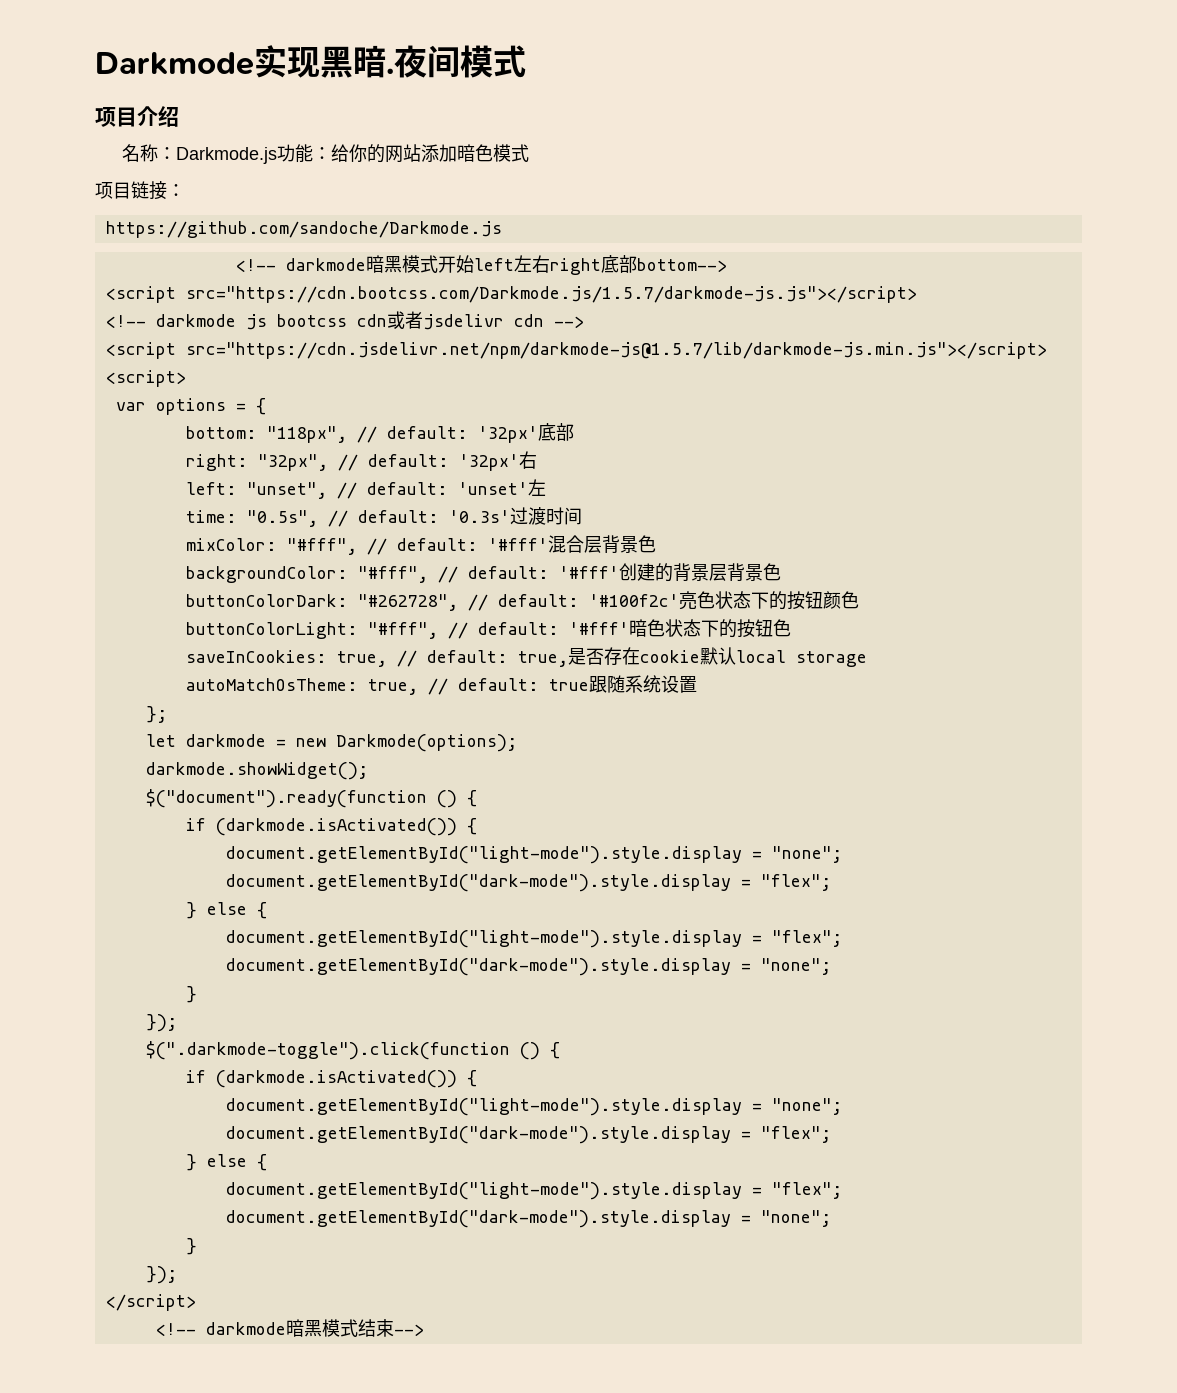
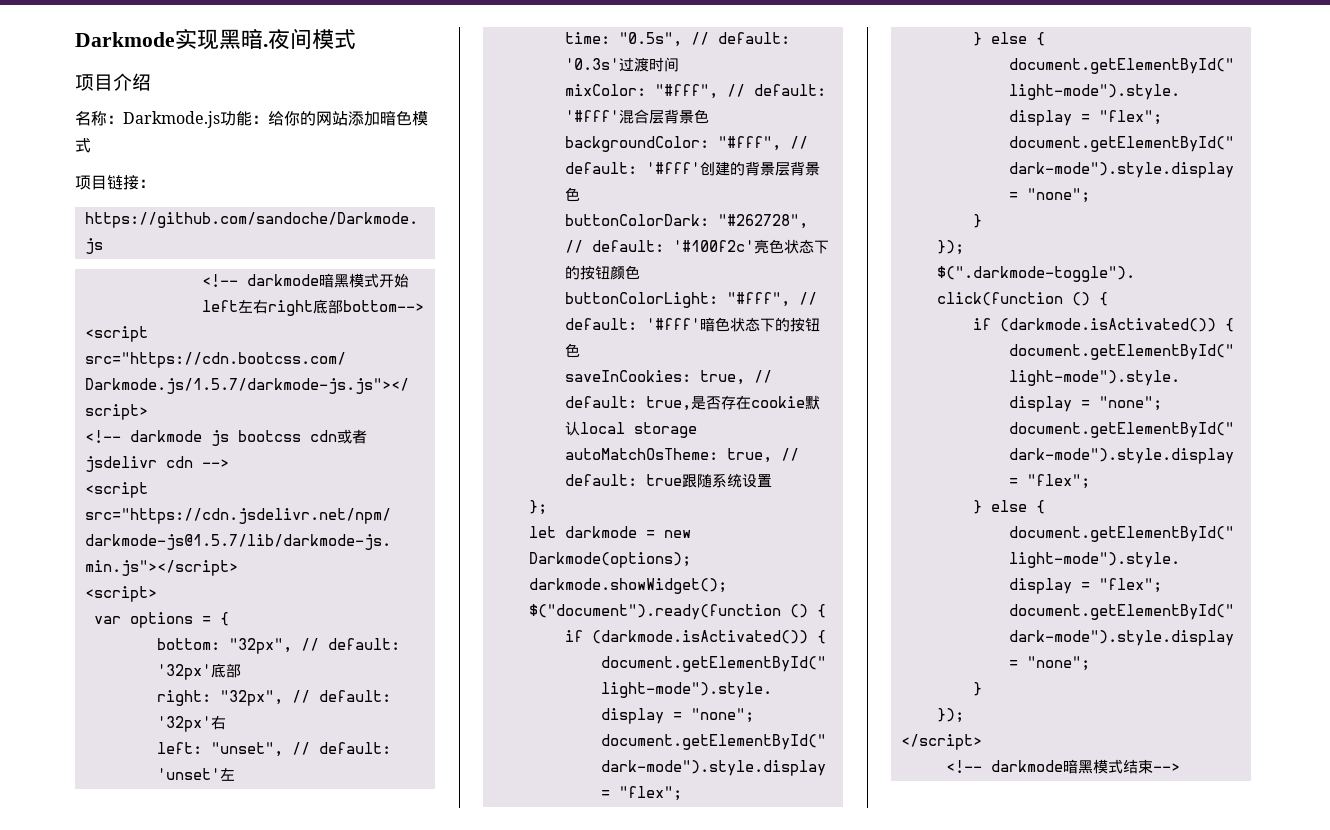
- bottom: "118px", // default: '32px'底部
+ bottom: "32px", // default: '32px'底部

